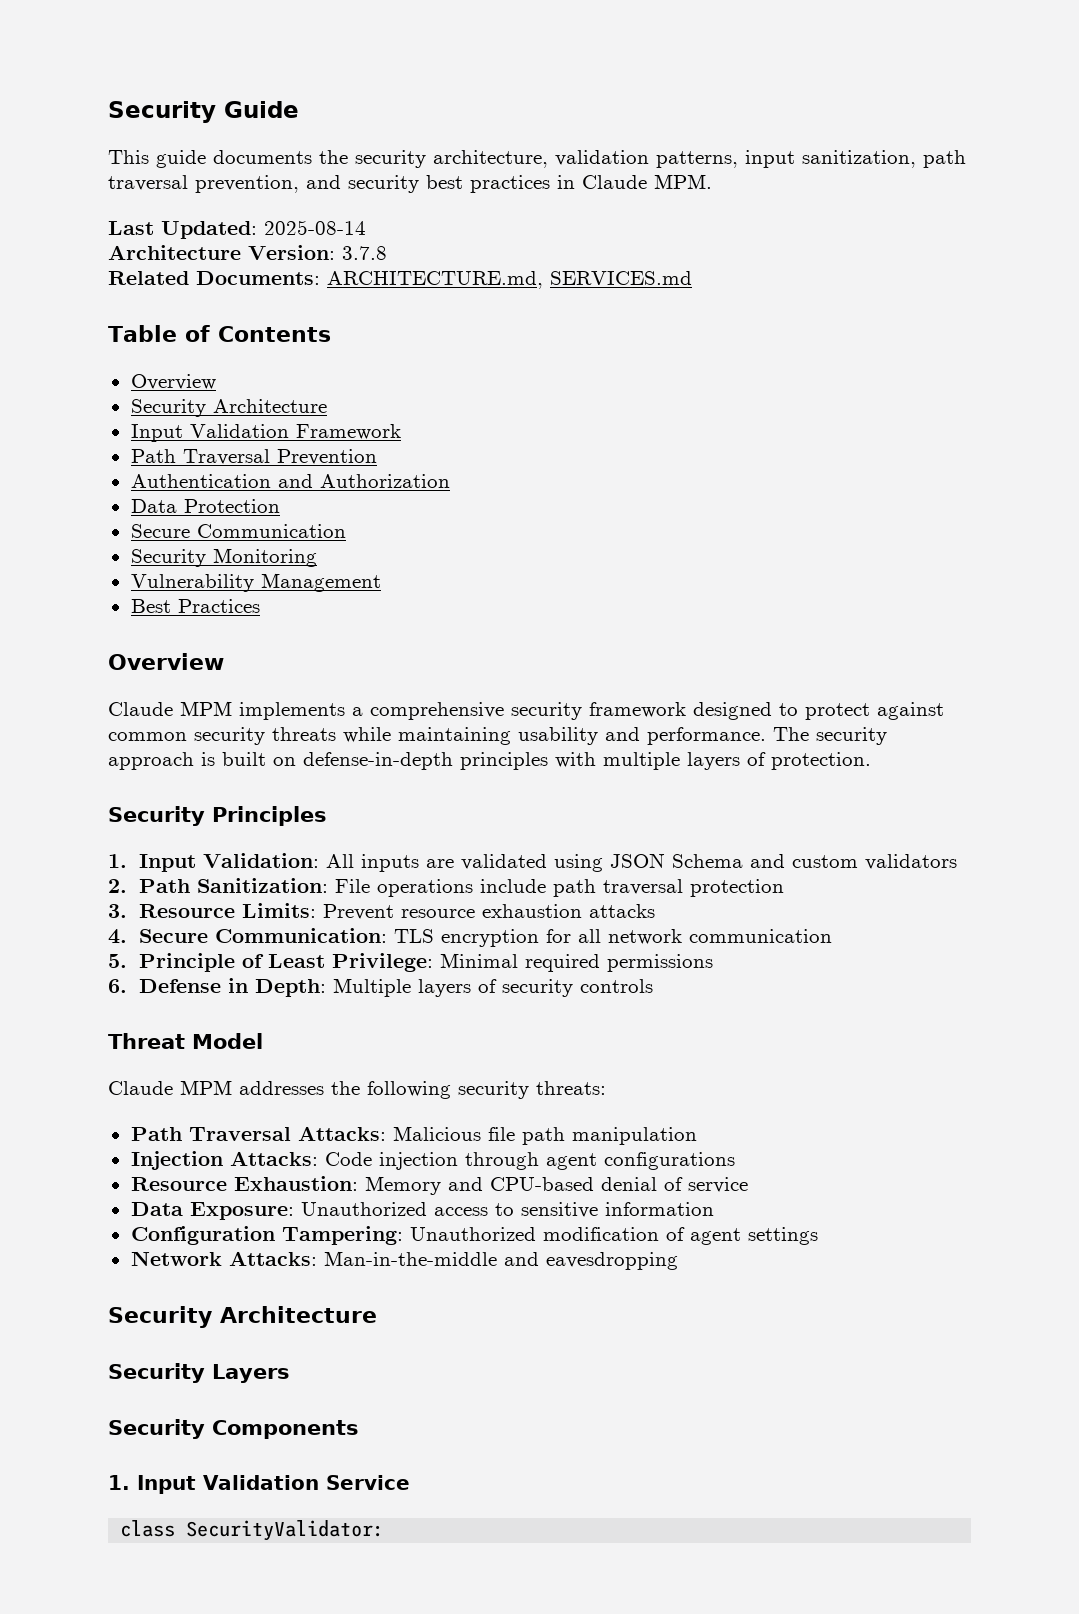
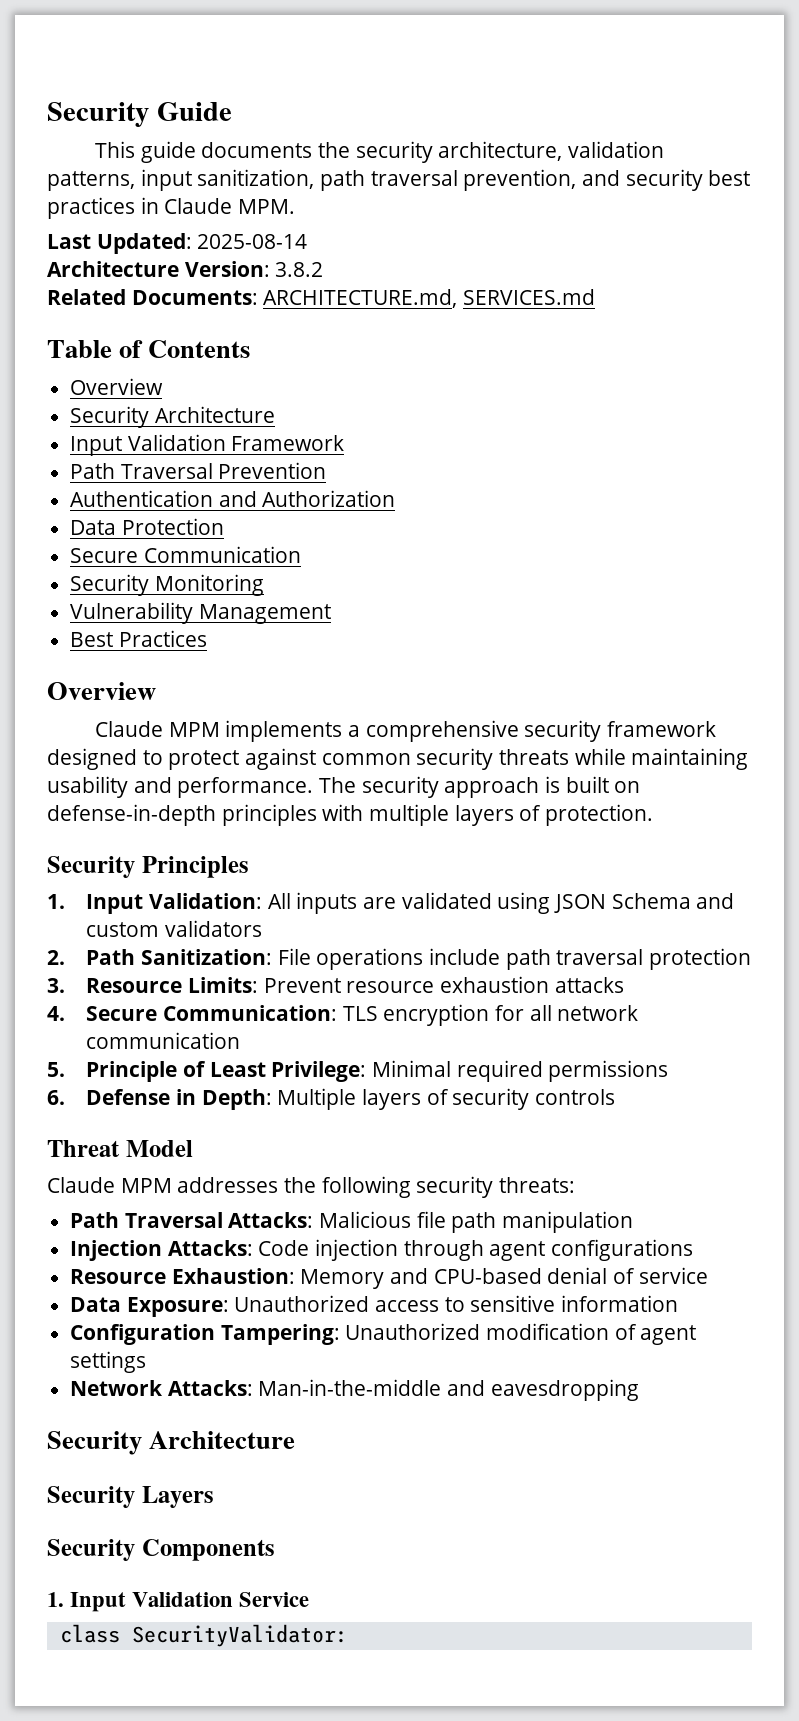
- Architecture Version: 3.7.8
+ Architecture Version: 3.8.2

